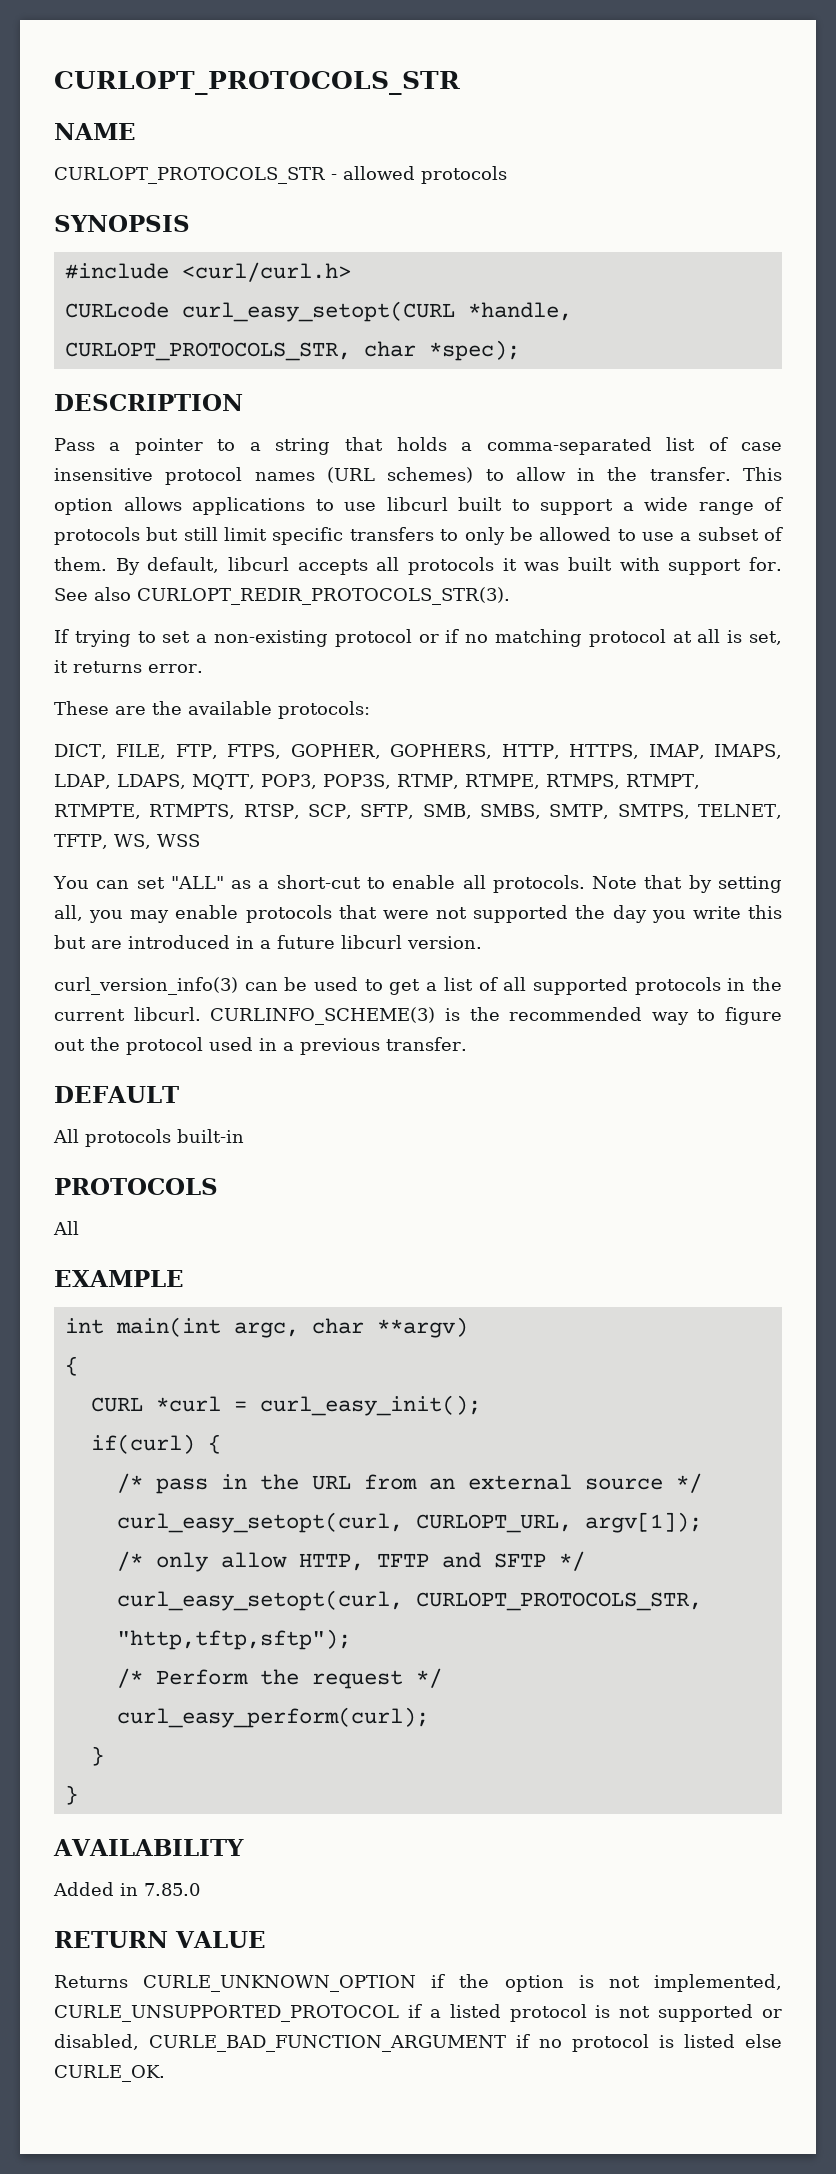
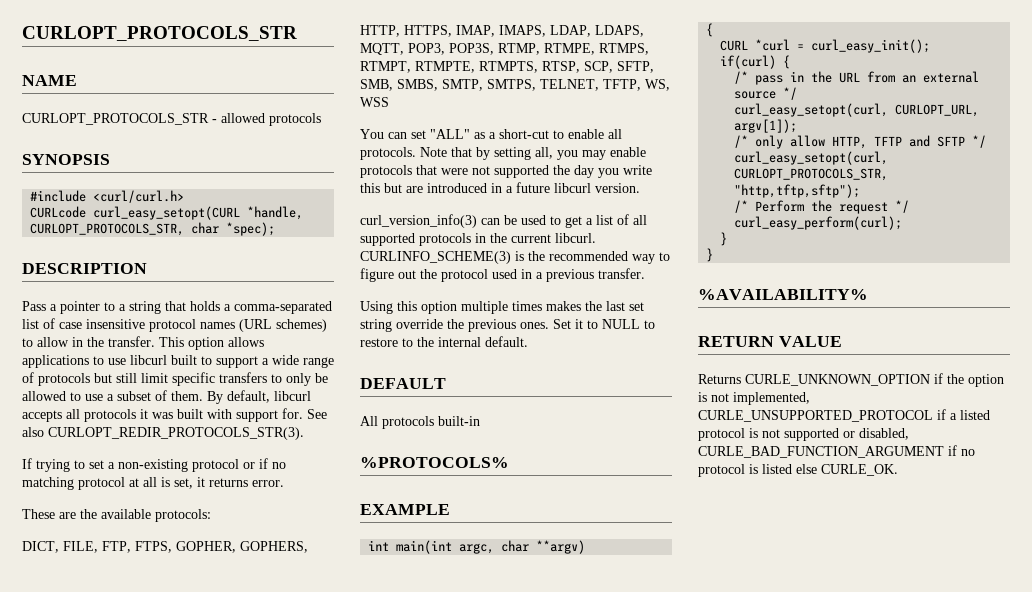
+ Using this option multiple times makes the last set string override the previous ones. Set it to NULL to restore to the internal default.
- PROTOCOLS
- All
+ %PROTOCOLS%
- AVAILABILITY
- Added in 7.85.0
+ %AVAILABILITY%

